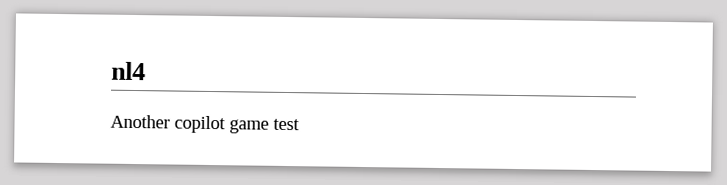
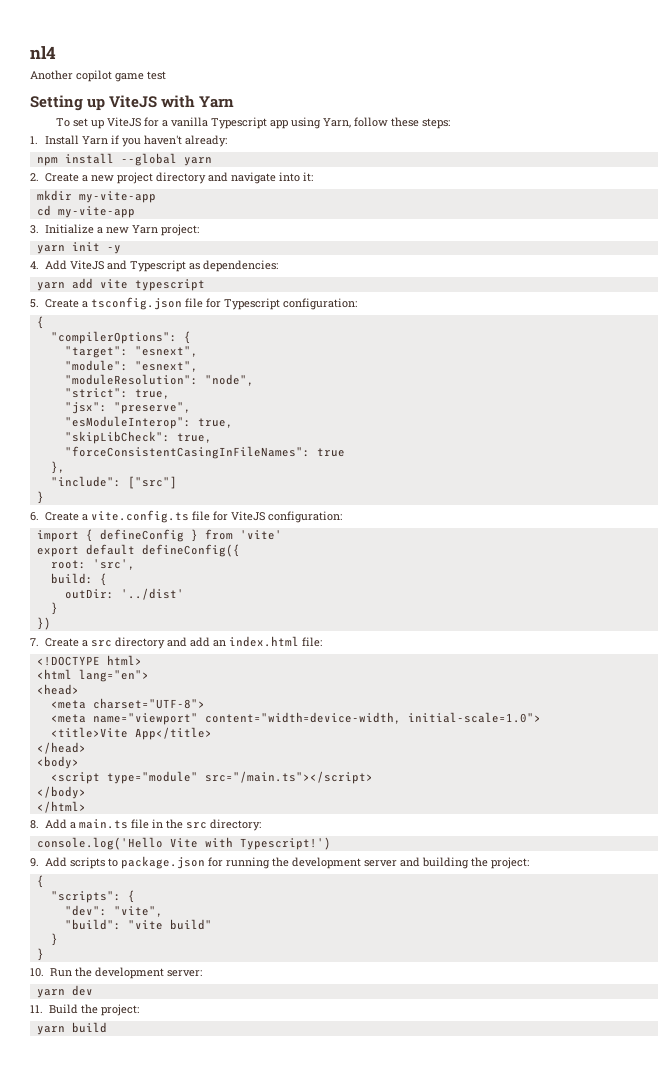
+ Setting up ViteJS with Yarn
+ To set up ViteJS for a vanilla Typescript app using Yarn, follow these steps:
+ 1. Install Yarn if you haven't already:
+ npm install --global yarn
+ 2. Create a new project directory and navigate into it:
+ mkdir my-vite-app
+ cd my-vite-app
+ 3. Initialize a new Yarn project:
+ yarn init -y
+ 4. Add ViteJS and Typescript as dependencies:
+ yarn add vite typescript
+ 5. Create a tsconfig.json file for Typescript configuration:
+ {
+ "compilerOptions": {
+ "target": "esnext",
+ "module": "esnext",
+ "moduleResolution": "node",
+ "strict": true,
+ "jsx": "preserve",
+ "esModuleInterop": true,
+ "skipLibCheck": true,
+ "forceConsistentCasingInFileNames": true
+ },
+ "include": ["src"]
+ }
+ 6. Create a vite.config.ts file for ViteJS configuration:
+ import { defineConfig } from 'vite'
+ export default defineConfig({
+ root: 'src',
+ build: {
+ outDir: '../dist'
+ }
+ })
+ 7. Create a src directory and add an index.html file:
+ <!DOCTYPE html>
+ <html lang="en">
+ <head>
+ <meta charset="UTF-8">
+ <meta name="viewport" content="width=device-width, initial-scale=1.0">
+ <title>Vite App</title>
+ </head>
+ <body>
+ <script type="module" src="/main.ts"></script>
+ </body>
+ </html>
+ 8. Add a main.ts file in the src directory:
+ console.log('Hello Vite with Typescript!')
+ 9. Add scripts to package.json for running the development server and building the project:
+ {
+ "scripts": {
+ "dev": "vite",
+ "build": "vite build"
+ }
+ }
+ 10. Run the development server:
+ yarn dev
+ 11. Build the project:
+ yarn build

